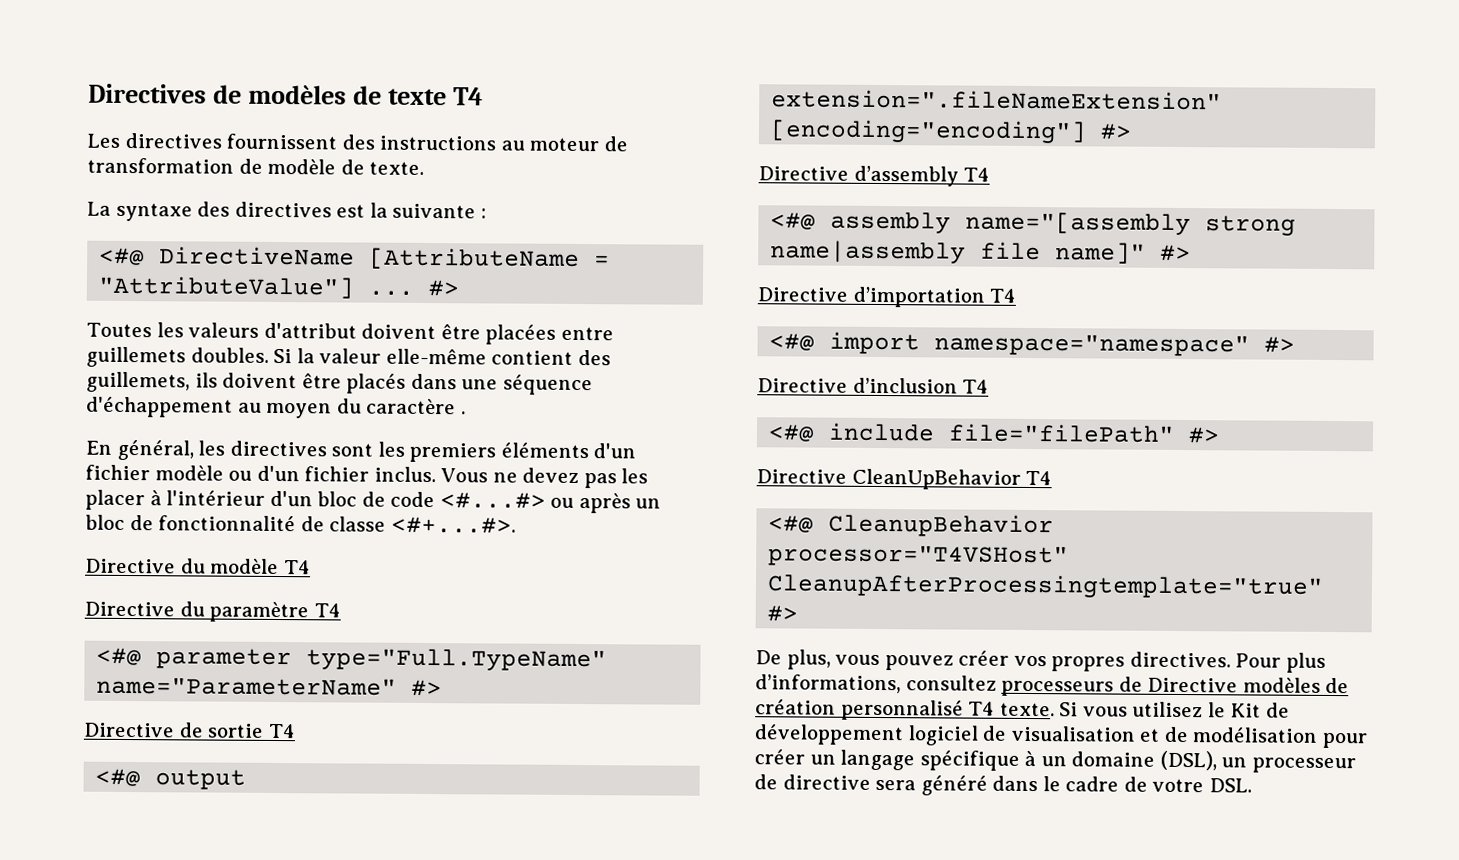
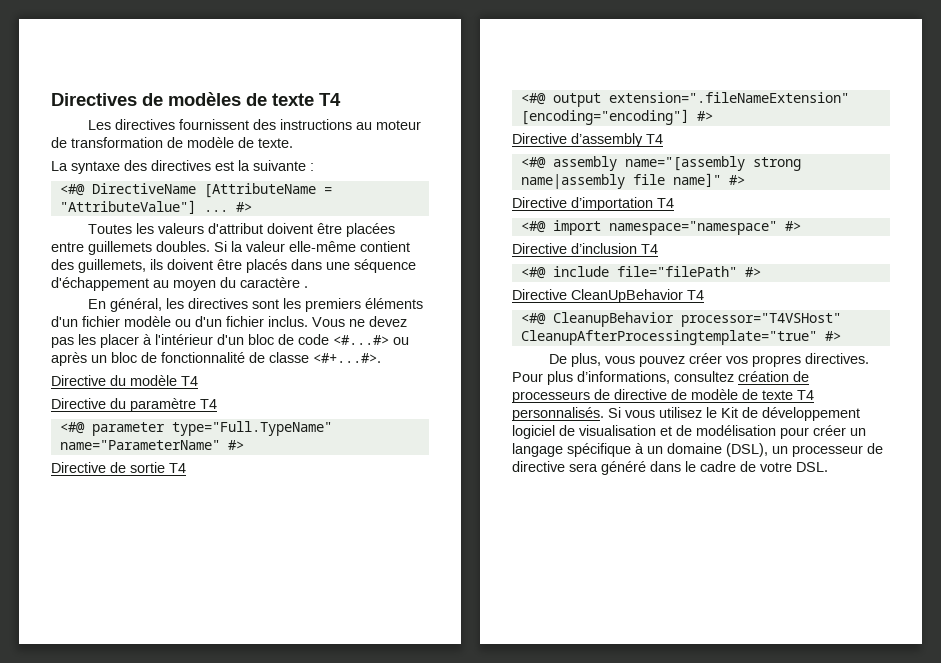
- Pour plus d’informations, consultez processeurs de Directive modèles de création personnalisé T4 texte.
+ Pour plus d’informations, consultez création de processeurs de directive de modèle de texte T4 personnalisés.

